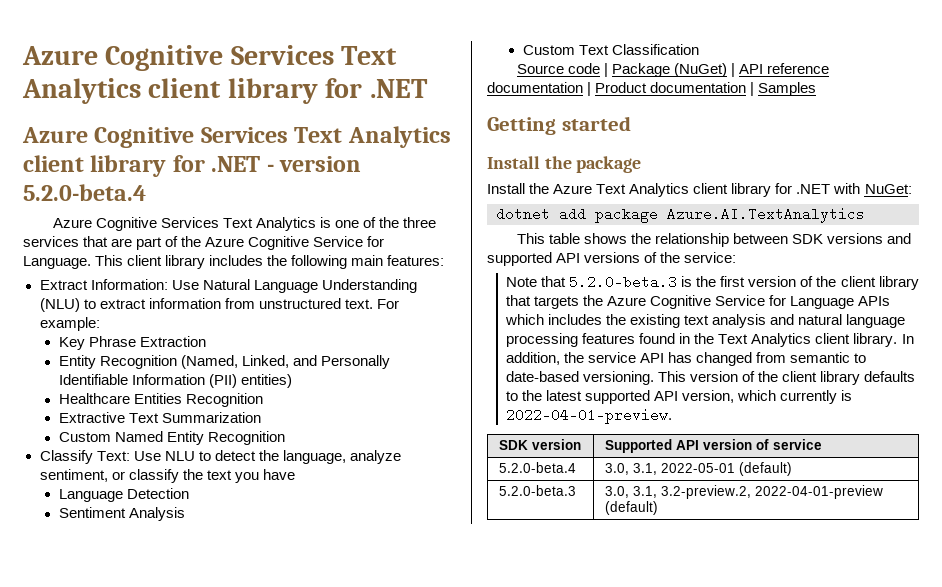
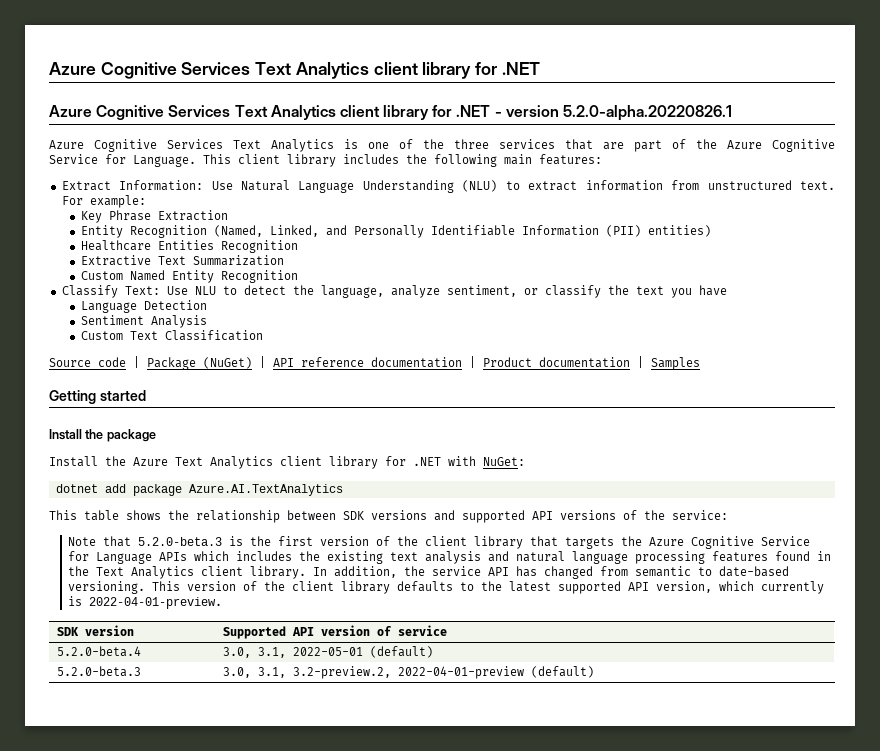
- Azure Cognitive Services Text Analytics client library for .NET - version 5.2.0-beta.4
+ Azure Cognitive Services Text Analytics client library for .NET - version 5.2.0-alpha.20220826.1

